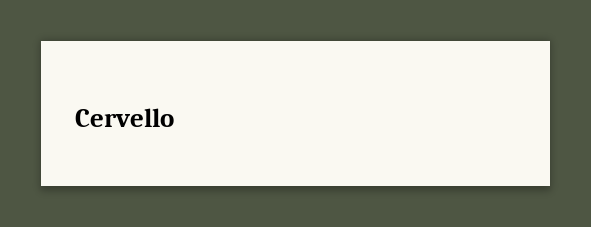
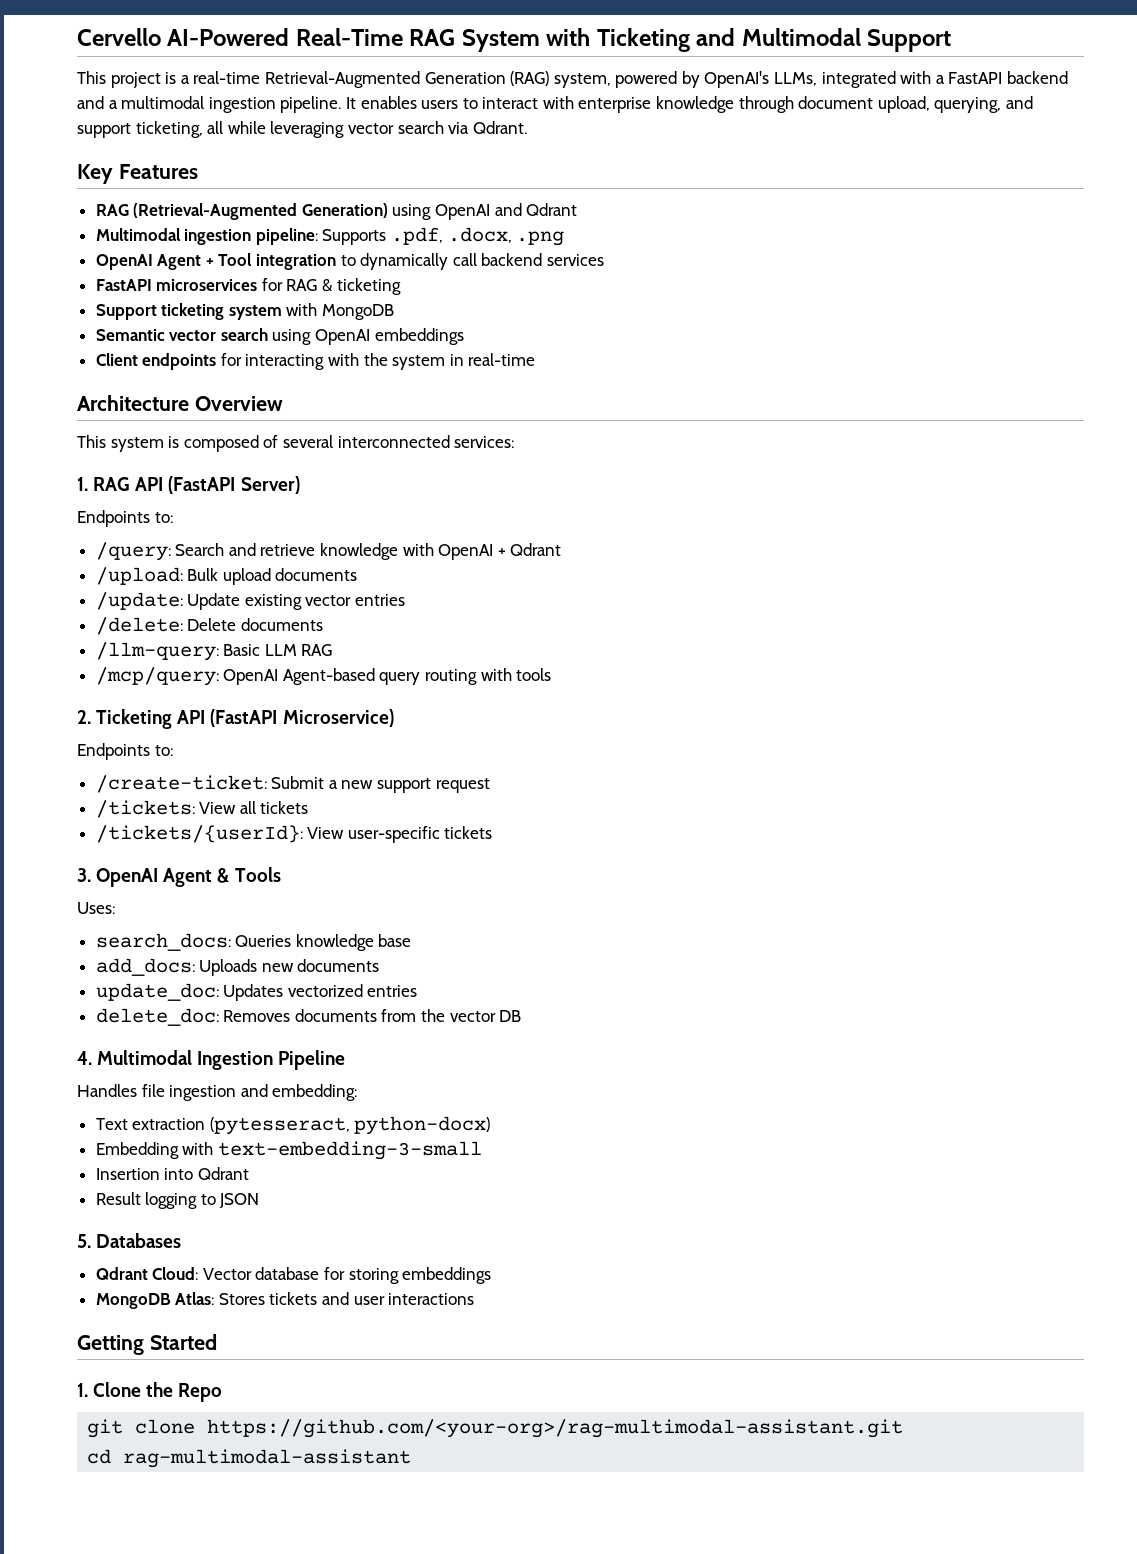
- Cervello
+ Cervello AI-Powered Real-Time RAG System with Ticketing and Multimodal Support
+ This project is a real-time Retrieval-Augmented Generation (RAG) system, powered by OpenAI's LLMs, integrated with a FastAPI backend and a multimodal ingestion pipeline. It enables users to interact with enterprise knowledge through document upload, querying, and support ticketing, all while leveraging vector search via Qdrant.
+ Key Features
+ RAG (Retrieval-Augmented Generation) using OpenAI and Qdrant
+ Multimodal ingestion pipeline: Supports .pdf, .docx, .png
+ OpenAI Agent + Tool integration to dynamically call backend services
+ FastAPI microservices for RAG & ticketing
+ Support ticketing system with MongoDB
+ Semantic vector search using OpenAI embeddings
+ Client endpoints for interacting with the system in real-time
+ Architecture Overview
+ This system is composed of several interconnected services:
+ 1. RAG API (FastAPI Server)
+ Endpoints to:
+ /query: Search and retrieve knowledge with OpenAI + Qdrant
+ /upload: Bulk upload documents
+ /update: Update existing vector entries
+ /delete: Delete documents
+ /llm-query: Basic LLM RAG
+ /mcp/query: OpenAI Agent-based query routing with tools
+ 2. Ticketing API (FastAPI Microservice)
+ Endpoints to:
+ /create-ticket: Submit a new support request
+ /tickets: View all tickets
+ /tickets/{userId}: View user-specific tickets
+ 3. OpenAI Agent & Tools
+ Uses:
+ search_docs: Queries knowledge base
+ add_docs: Uploads new documents
+ update_doc: Updates vectorized entries
+ delete_doc: Removes documents from the vector DB
+ 4. Multimodal Ingestion Pipeline
+ Handles file ingestion and embedding:
+ Text extraction (pytesseract, python-docx)
+ Embedding with text-embedding-3-small
+ Insertion into Qdrant
+ Result logging to JSON
+ 5. Databases
+ Qdrant Cloud: Vector database for storing embeddings
+ MongoDB Atlas: Stores tickets and user interactions
+ Getting Started
+ 1. Clone the Repo
+ git clone https://github.com/<your-org>/rag-multimodal-assistant.git
+ cd rag-multimodal-assistant

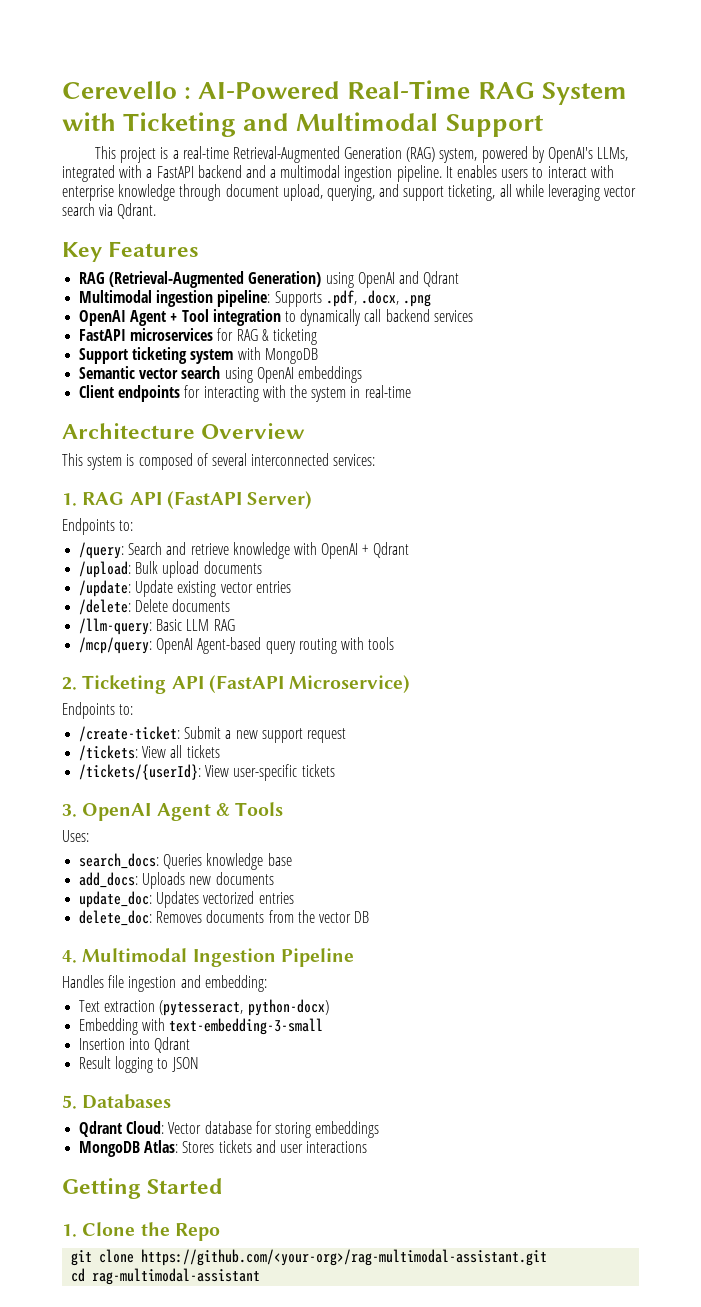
- Cervello AI-Powered Real-Time RAG System with Ticketing and Multimodal Support
+ Cerevello : AI-Powered Real-Time RAG System with Ticketing and Multimodal Support

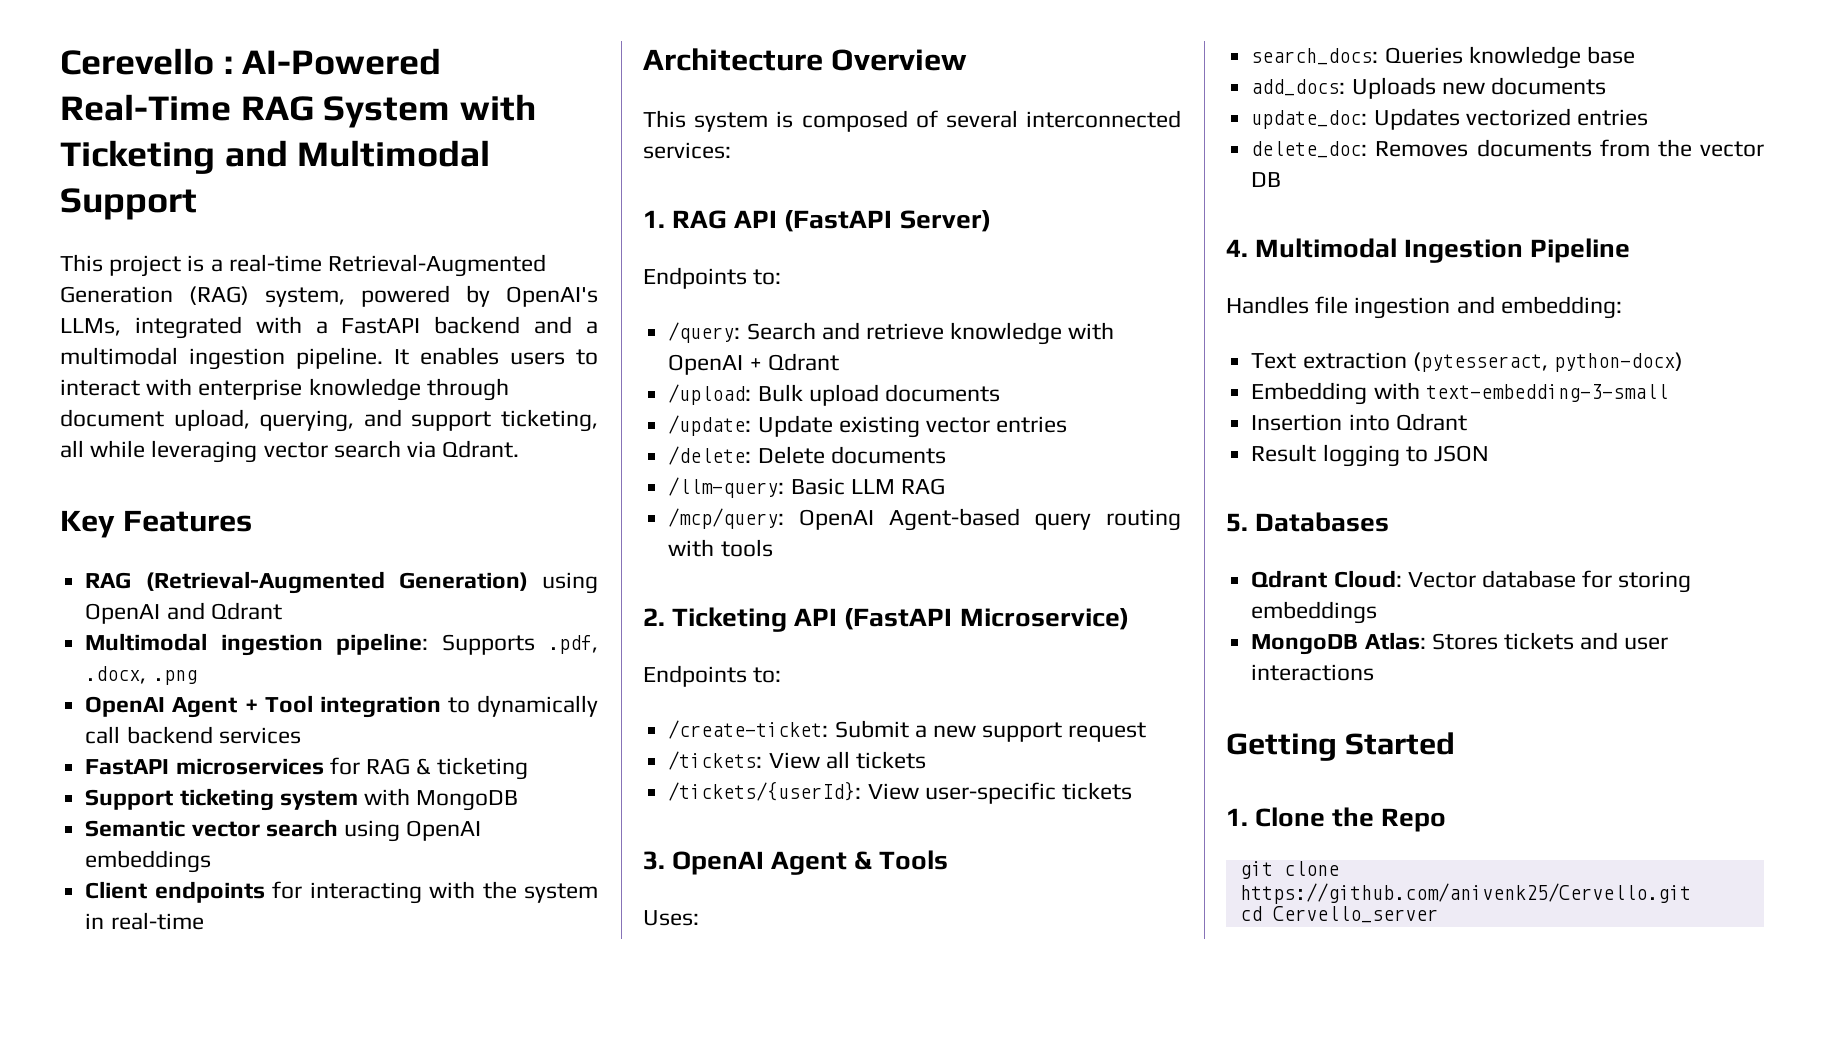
- git clone https://github.com/<your-org>/rag-multimodal-assistant.git
+ git clone https://github.com/anivenk25/Cervello.git
- cd rag-multimodal-assistant
+ cd Cervello_server

